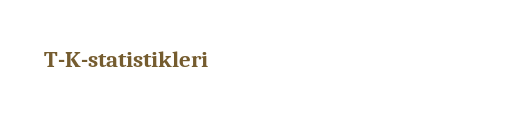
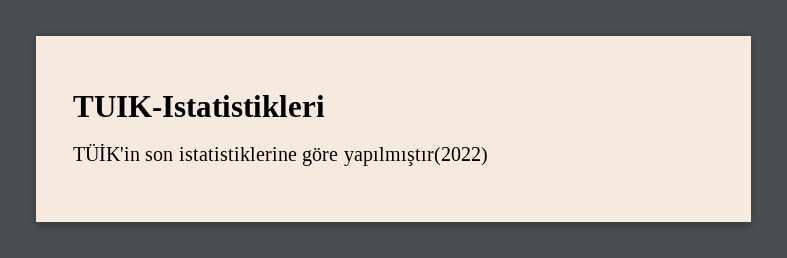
- T-K-statistikleri
+ TUIK-Istatistikleri
+ TÜİK'in son istatistiklerine göre yapılmıştır(2022)

